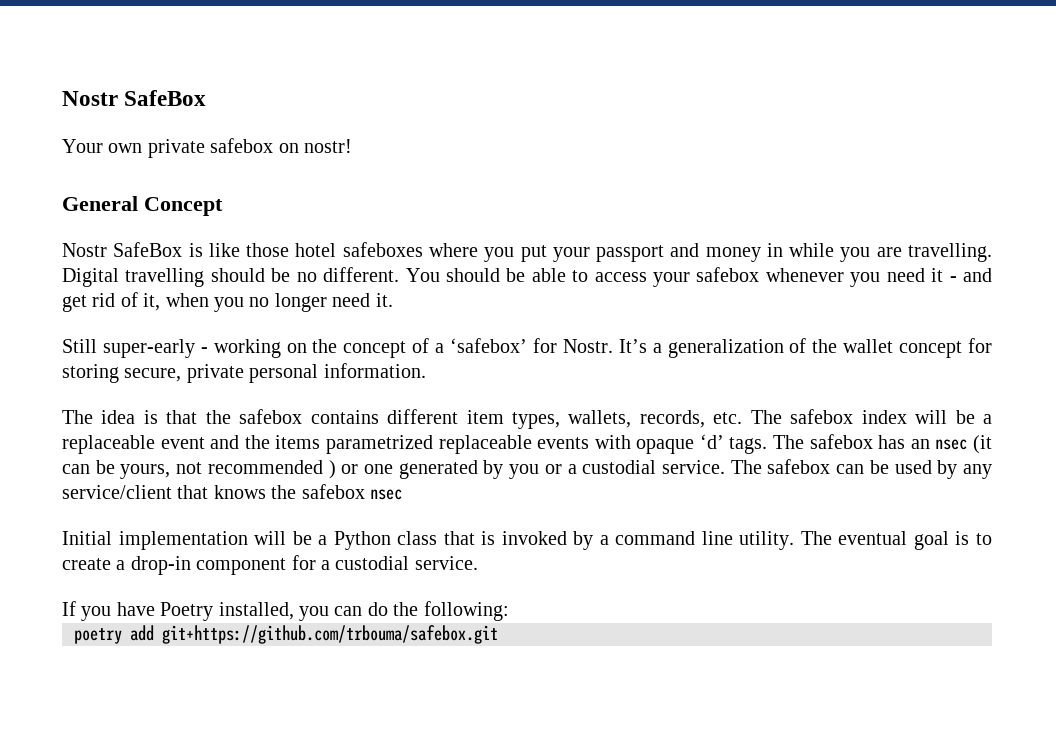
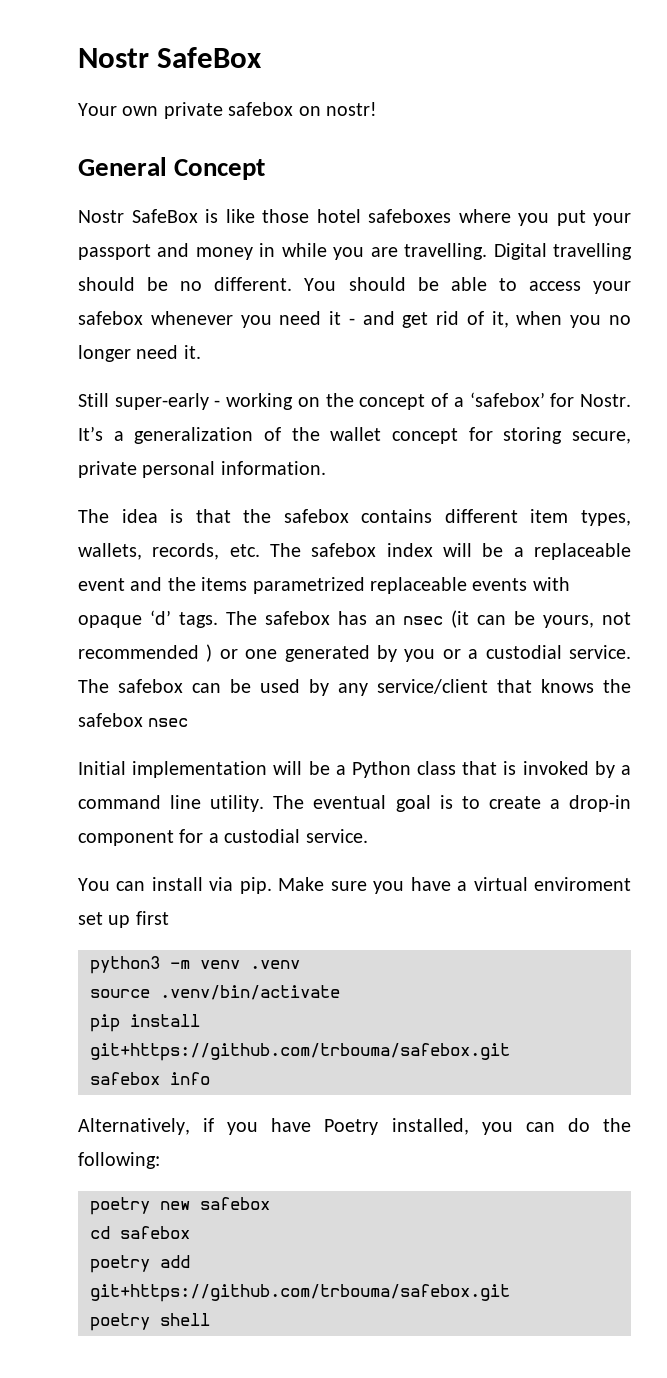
- If you have Poetry installed, you can do the following:
+ You can install via pip. Make sure you have a virtual enviroment set up first
+ python3 -m venv .venv
+ source .venv/bin/activate
+ pip install git+https://github.com/trbouma/safebox.git
+ safebox info
+ Alternatively, if you have Poetry installed, you can do the following:
+ poetry new safebox
+ cd safebox
+ poetry shell

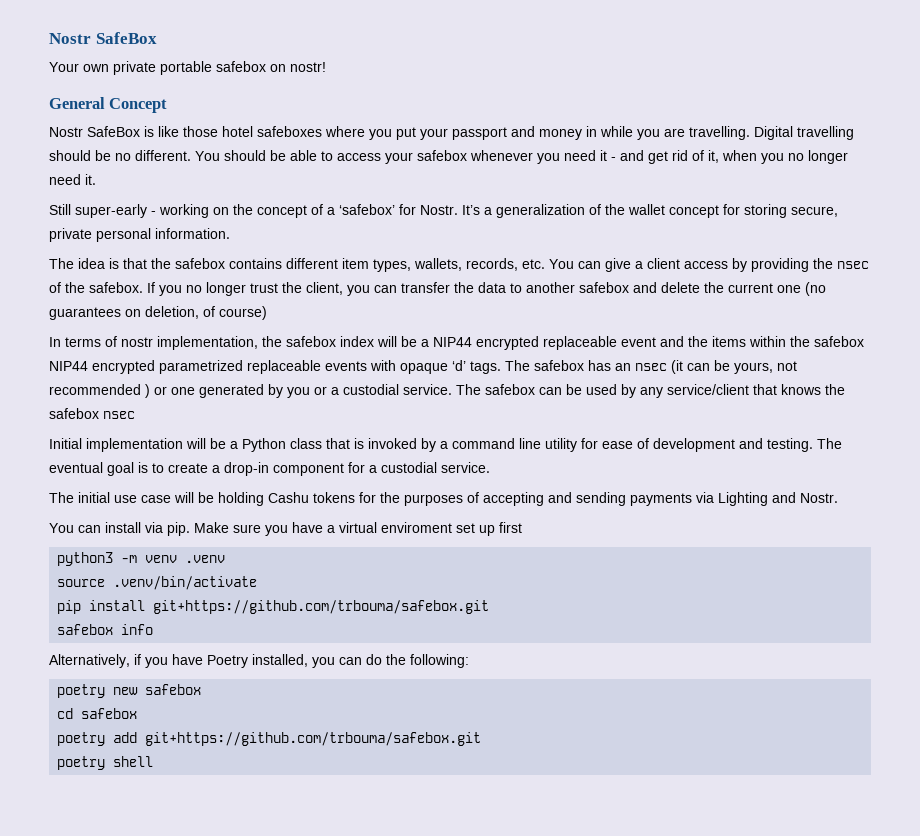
- Your own private safebox on nostr!
+ Your own private portable safebox on nostr!
- The idea is that the safebox contains different item types, wallets, records, etc. The safebox index will be a replaceable event and the items parametrized replaceable events with opaque ‘d’ tags.
+ The idea is that the safebox contains different item types, wallets, records, etc. You can give a client access by providing the nsec of the safebox. If you no longer trust the client, you can transfer the data to another safebox and delete the current one (no guarantees on deletion, of course)
+ In terms of nostr implementation, the safebox index will be a NIP44 encrypted replaceable event and the items within the safebox NIP44 encrypted parametrized replaceable events with opaque ‘d’ tags.
- Initial implementation will be a Python class that is invoked by a command line utility.
+ Initial implementation will be a Python class that is invoked by a command line utility for ease of development and testing.
+ The initial use case will be holding Cashu tokens for the purposes of accepting and sending payments via Lighting and Nostr.

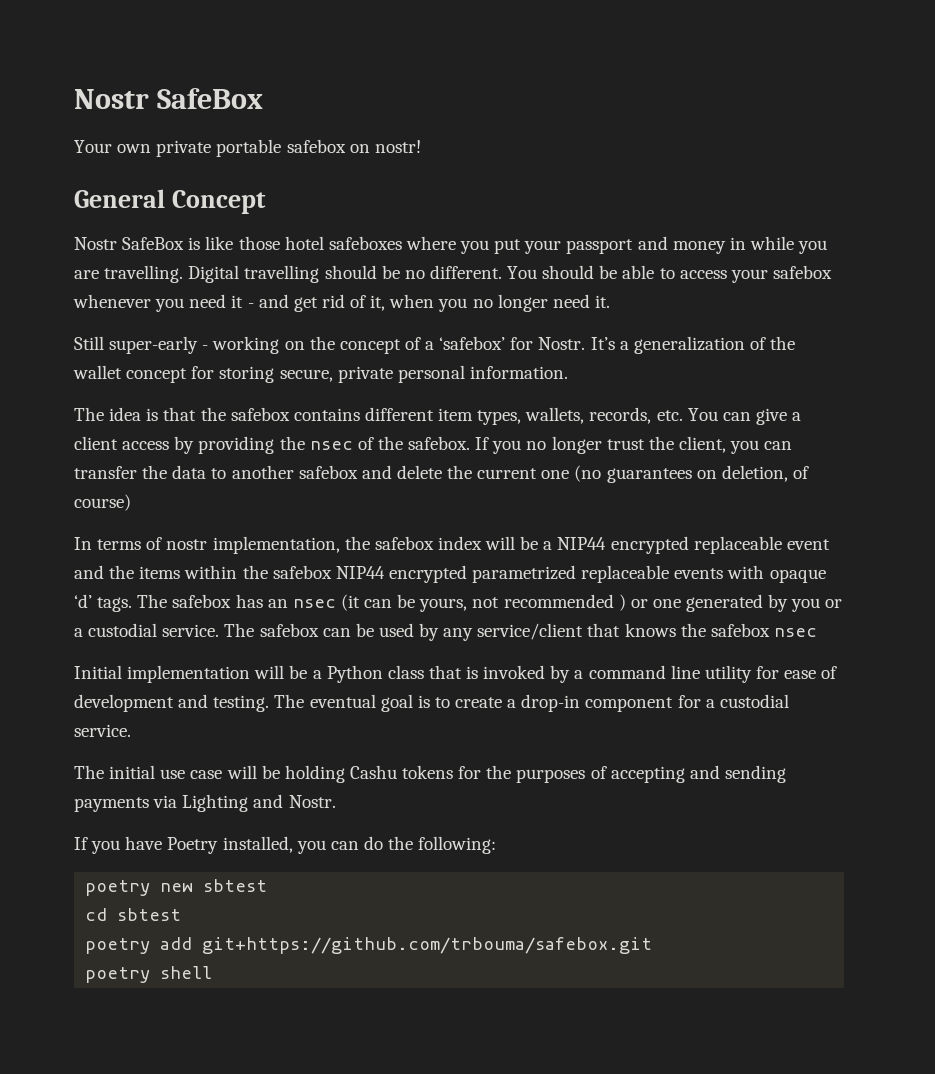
- You can install via pip. Make sure you have a virtual enviroment set up first
- python3 -m venv .venv
- source .venv/bin/activate
- pip install git+https://github.com/trbouma/safebox.git
- safebox info
- Alternatively, if you have Poetry installed, you can do the following:
+ If you have Poetry installed, you can do the following:
- poetry new safebox
+ poetry new sbtest
- cd safebox
+ cd sbtest

